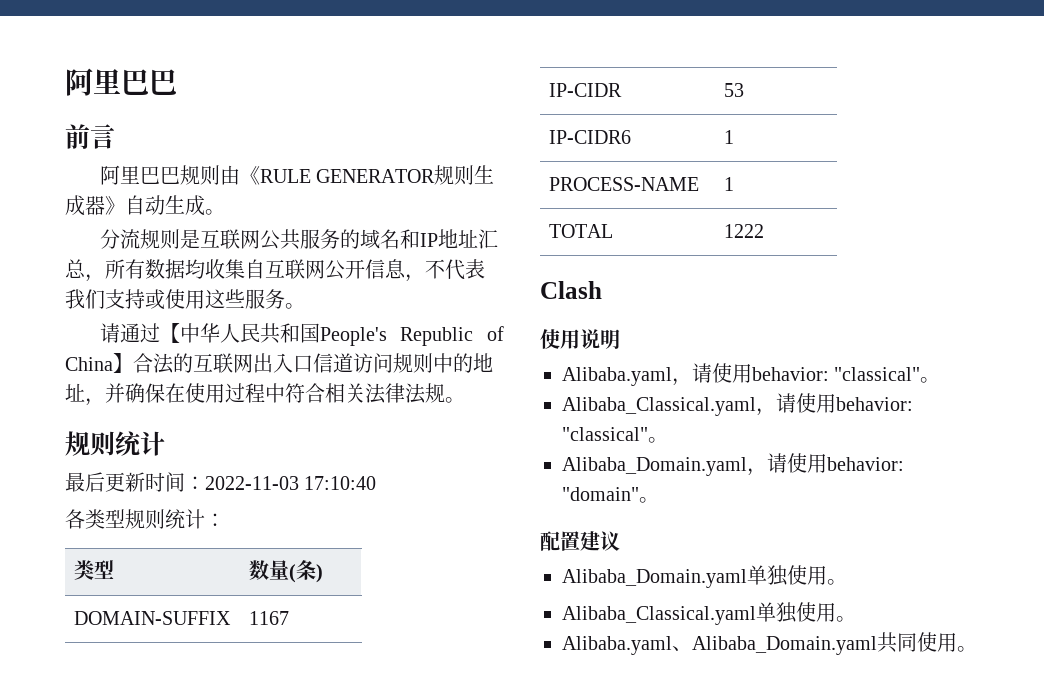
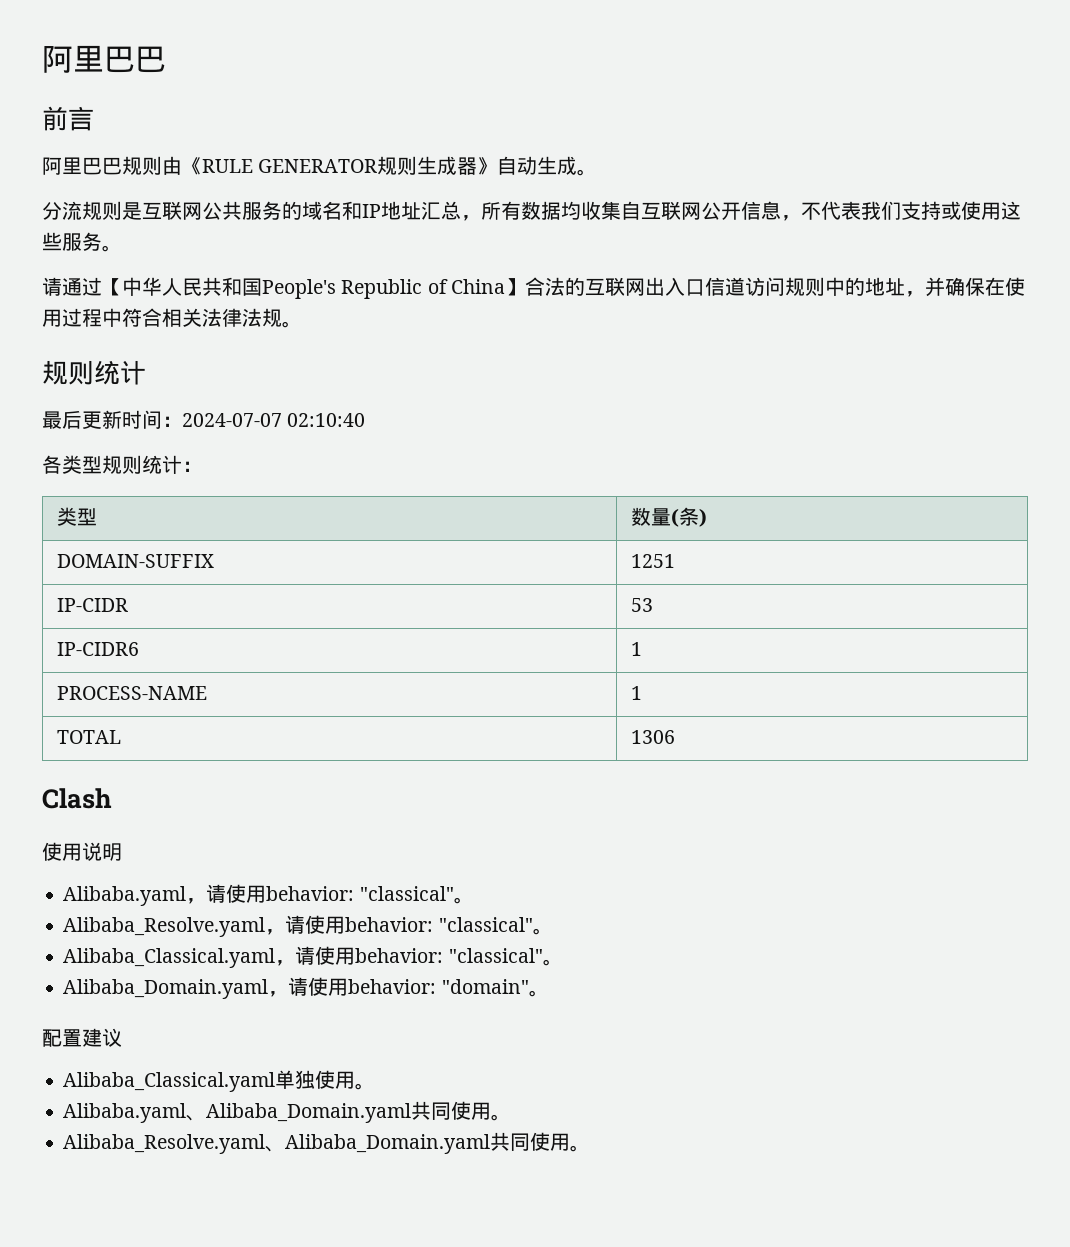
- 最后更新时间：2022-11-03 17:10:40
+ 最后更新时间：2024-07-07 02:10:40
- DOMAIN-SUFFIX | 1167
+ DOMAIN-SUFFIX | 1251
- TOTAL | 1222
+ TOTAL | 1306
+ Alibaba_Resolve.yaml，请使用behavior: "classical"。
- Alibaba_Domain.yaml单独使用。
+ Alibaba_Resolve.yaml、Alibaba_Domain.yaml共同使用。

